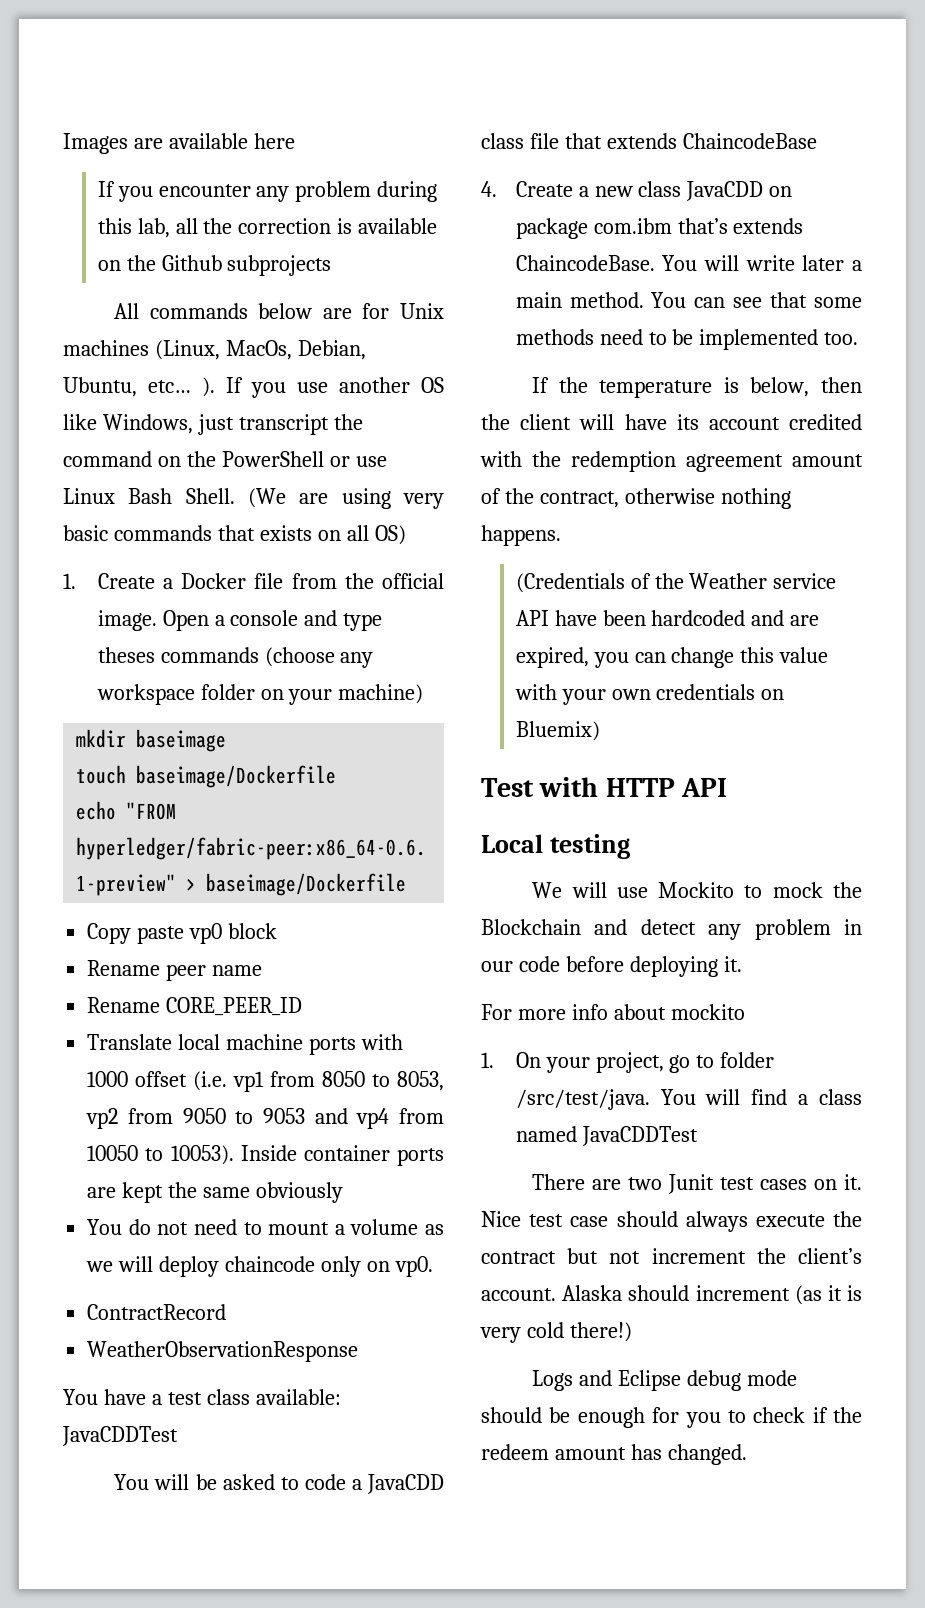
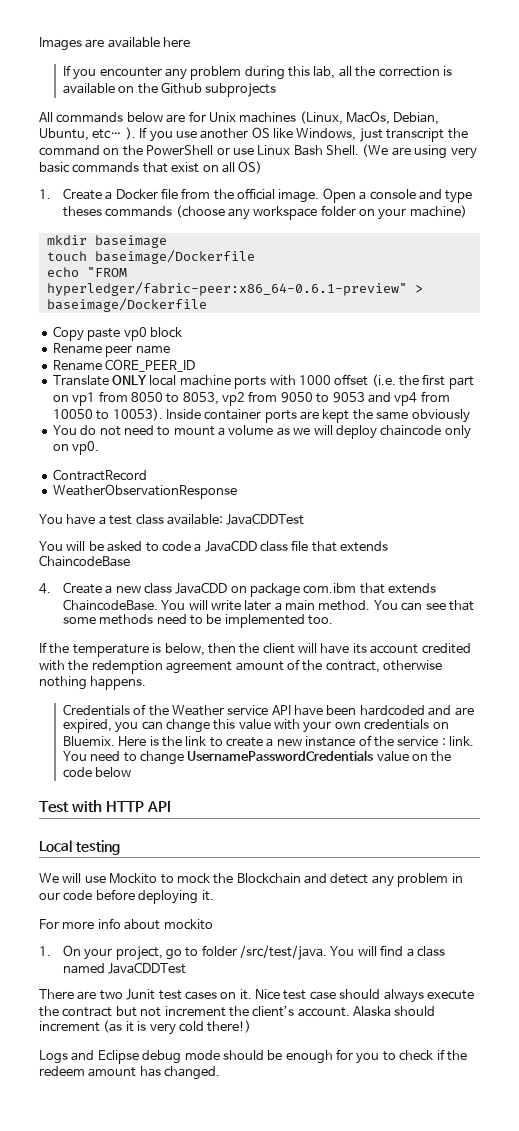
- (We are using very basic commands that exists on all OS)
+ (We are using very basic commands that exist on all OS)
- Translate local machine ports with 1000 offset (i.e. vp1 from 8050 to 8053, vp2 from 9050 to 9053 and vp4 from 10050 to 10053).
+ Translate ONLY local machine ports with 1000 offset (i.e. the first part on vp1 from 8050 to 8053, vp2 from 9050 to 9053 and vp4 from 10050 to 10053).
- 4. Create a new class JavaCDD on package com.ibm that’s extends ChaincodeBase.
+ 4. Create a new class JavaCDD on package com.ibm that extends ChaincodeBase.
- (Credentials of the Weather service API have been hardcoded and are expired, you can change this value with your own credentials on Bluemix)
+ Credentials of the Weather service API have been hardcoded and are expired, you can change this value with your own credentials on Bluemix. Here is the link to create a new instance of the service : link. You need to change UsernamePasswordCredentials value on the code below

